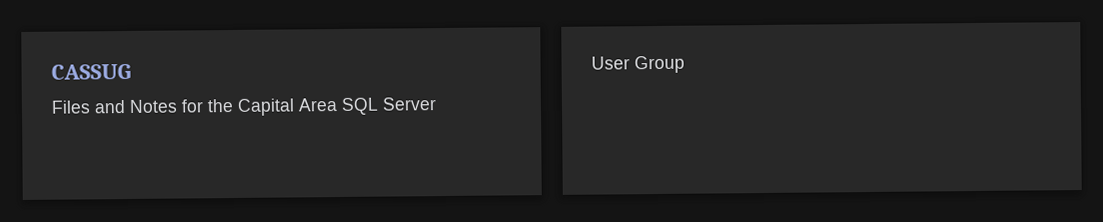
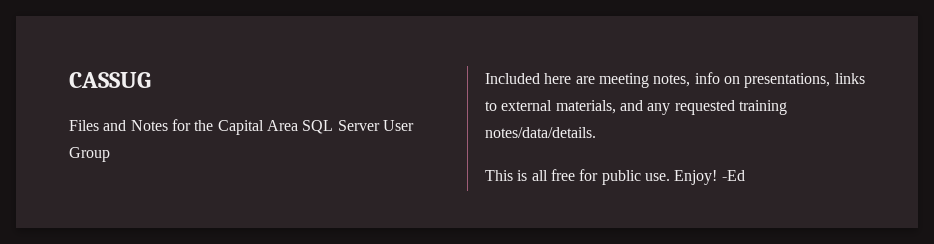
+ Included here are meeting notes, info on presentations, links to external materials, and any requested training notes/data/details.
+ This is all free for public use. Enjoy! -Ed

